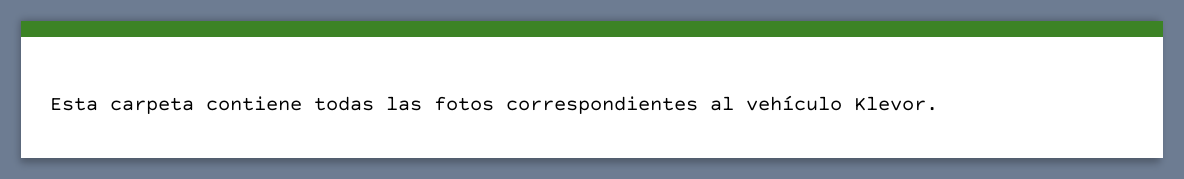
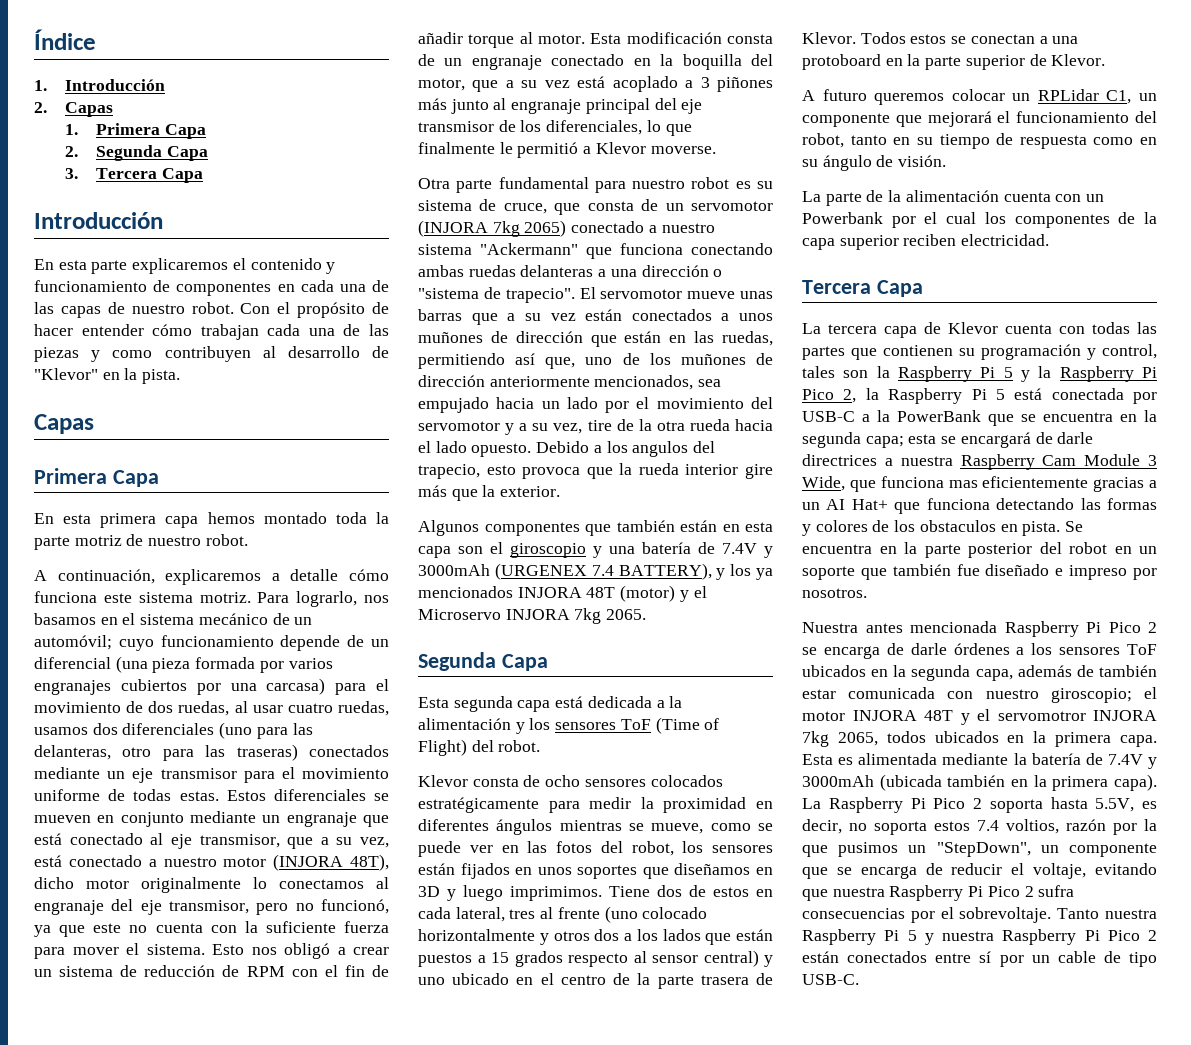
- Esta carpeta contiene todas las fotos correspondientes al vehículo Klevor.
+ Índice
+ 1. Introducción
+ 2. Capas
+ 1. Primera Capa
+ 2. Segunda Capa
+ 3. Tercera Capa
+ Introducción
+ En esta parte explicaremos el contenido y funcionamiento de componentes en cada una de las capas de nuestro robot. Con el propósito de hacer entender cómo trabajan cada una de las piezas y como contribuyen al desarrollo de "Klevor" en la pista.
+ Capas
+ Primera Capa
+ En esta primera capa hemos montado toda la parte motriz de nuestro robot.
+ A continuación, explicaremos a detalle cómo funciona este sistema motriz. Para lograrlo, nos basamos en el sistema mecánico de un automóvil; cuyo funcionamiento depende de un diferencial (una pieza formada por varios engranajes cubiertos por una carcasa) para el movimiento de dos ruedas, al usar cuatro ruedas, usamos dos diferenciales (uno para las delanteras, otro para las traseras) conectados mediante un eje transmisor para el movimiento uniforme de todas estas. Estos diferenciales se mueven en conjunto mediante un engranaje que está conectado al eje transmisor, que a su vez, está conectado a nuestro motor (INJORA 48T), dicho motor originalmente lo conectamos al engranaje del eje transmisor, pero no funcionó, ya que este no cuenta con la suficiente fuerza para mover el sistema. Esto nos obligó a crear un sistema de reducción de RPM con el fin de añadir torque al motor. Esta modificación consta de un engranaje conectado en la boquilla del motor, que a su vez está acoplado a 3 piñones más junto al engranaje principal del eje transmisor de los diferenciales, lo que finalmente le permitió a Klevor moverse.
+ Otra parte fundamental para nuestro robot es su sistema de cruce, que consta de un servomotor (INJORA 7kg 2065) conectado a nuestro sistema "Ackermann" que funciona conectando ambas ruedas delanteras a una dirección o "sistema de trapecio". El servomotor mueve unas barras que a su vez están conectados a unos muñones de dirección que están en las ruedas, permitiendo así que, uno de los muñones de dirección anteriormente mencionados, sea empujado hacia un lado por el movimiento del servomotor y a su vez, tire de la otra rueda hacia el lado opuesto. Debido a los angulos del trapecio, esto provoca que la rueda interior gire más que la exterior.
+ Algunos componentes que también están en esta capa son el giroscopio y una batería de 7.4V y 3000mAh (URGENEX 7.4 BATTERY), y los ya mencionados INJORA 48T (motor) y el Microservo INJORA 7kg 2065.
+ Segunda Capa
+ Esta segunda capa está dedicada a la alimentación y los sensores ToF (Time of Flight) del robot.
+ Klevor consta de ocho sensores colocados estratégicamente para medir la proximidad en diferentes ángulos mientras se mueve, como se puede ver en las fotos del robot, los sensores están fijados en unos soportes que diseñamos en 3D y luego imprimimos. Tiene dos de estos en cada lateral, tres al frente (uno colocado horizontalmente y otros dos a los lados que están puestos a 15 grados respecto al sensor central) y uno ubicado en el centro de la parte trasera de Klevor. Todos estos se conectan a una protoboard en la parte superior de Klevor.
+ A futuro queremos colocar un RPLidar C1, un componente que mejorará el funcionamiento del robot, tanto en su tiempo de respuesta como en su ángulo de visión.
+ La parte de la alimentación cuenta con un Powerbank por el cual los componentes de la capa superior reciben electricidad.
+ Tercera Capa
+ La tercera capa de Klevor cuenta con todas las partes que contienen su programación y control, tales son la Raspberry Pi 5 y la Raspberry Pi Pico 2, la Raspberry Pi 5 está conectada por USB-C a la PowerBank que se encuentra en la segunda capa; esta se encargará de darle directrices a nuestra Raspberry Cam Module 3 Wide, que funciona mas eficientemente gracias a un AI Hat+ que funciona detectando las formas y colores de los obstaculos en pista. Se encuentra en la parte posterior del robot en un soporte que también fue diseñado e impreso por nosotros.
+ Nuestra antes mencionada Raspberry Pi Pico 2 se encarga de darle órdenes a los sensores ToF ubicados en la segunda capa, además de también estar comunicada con nuestro giroscopio; el motor INJORA 48T y el servomotror INJORA 7kg 2065, todos ubicados en la primera capa. Esta es alimentada mediante la batería de 7.4V y 3000mAh (ubicada también en la primera capa). La Raspberry Pi Pico 2 soporta hasta 5.5V, es decir, no soporta estos 7.4 voltios, razón por la que pusimos un "StepDown", un componente que se encarga de reducir el voltaje, evitando que nuestra Raspberry Pi Pico 2 sufra consecuencias por el sobrevoltaje. Tanto nuestra Raspberry Pi 5 y nuestra Raspberry Pi Pico 2 están conectados entre sí por un cable de tipo USB-C.

